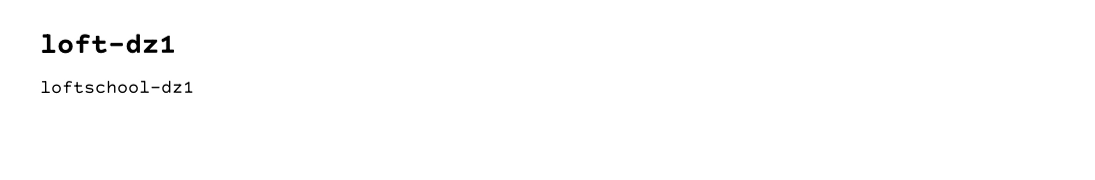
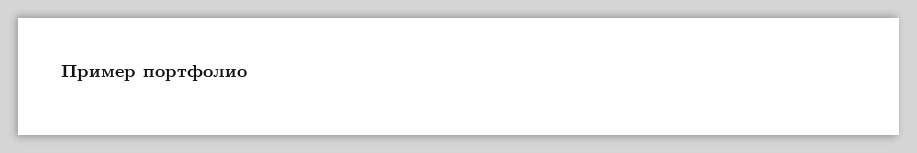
- loft-dz1
- loftschool-dz1
+ Пример портфолио

